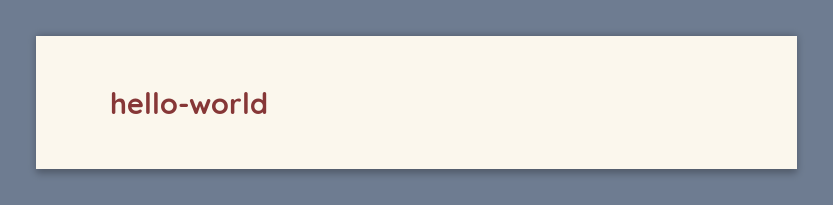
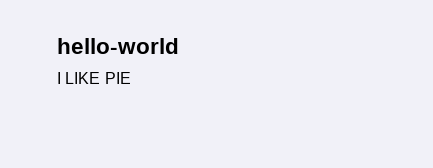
+ I LIKE PIE

